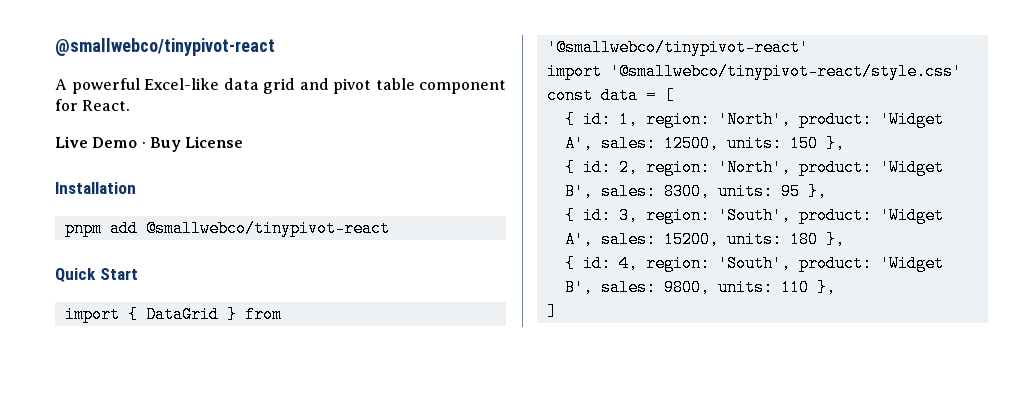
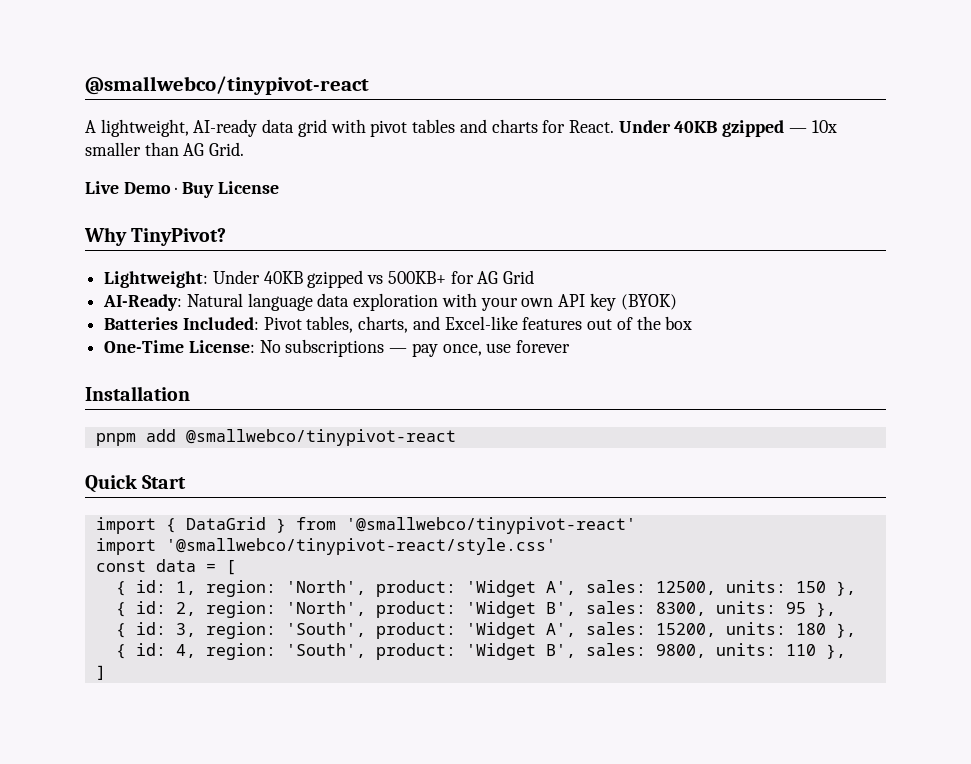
- A powerful Excel-like data grid and pivot table component for React.
+ A lightweight, AI-ready data grid with pivot tables and charts for React. Under 40KB gzipped — 10x smaller than AG Grid.
+ Why TinyPivot?
+ Lightweight: Under 40KB gzipped vs 500KB+ for AG Grid
+ AI-Ready: Natural language data exploration with your own API key (BYOK)
+ Batteries Included: Pivot tables, charts, and Excel-like features out of the box
+ One-Time License: No subscriptions — pay once, use forever

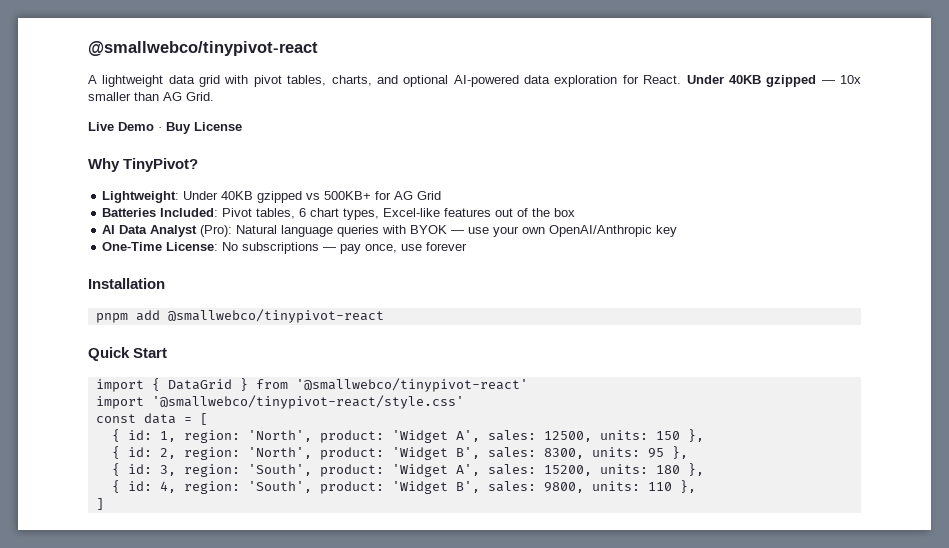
- A lightweight, AI-ready data grid with pivot tables and charts for React.
+ A lightweight data grid with pivot tables, charts, and optional AI-powered data exploration for React.
- AI-Ready: Natural language data exploration with your own API key (BYOK)
- Batteries Included: Pivot tables, charts, and Excel-like features out of the box
+ Batteries Included: Pivot tables, 6 chart types, Excel-like features out of the box
+ AI Data Analyst (Pro): Natural language queries with BYOK — use your own OpenAI/Anthropic key

